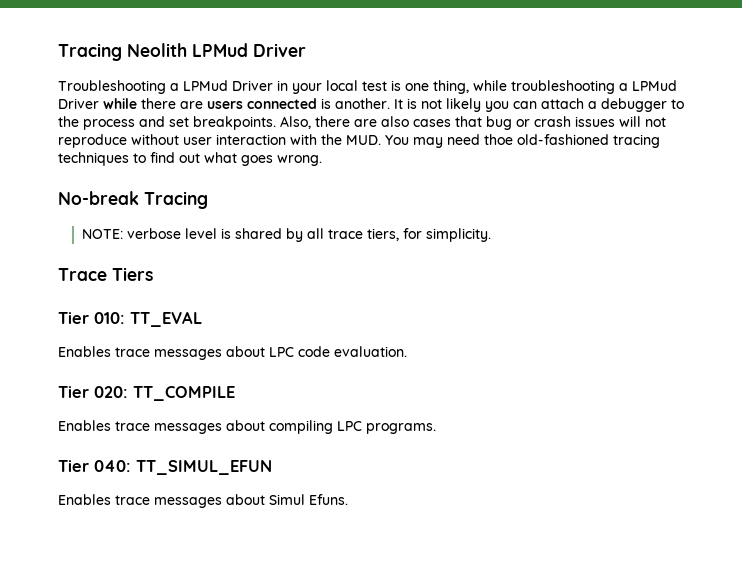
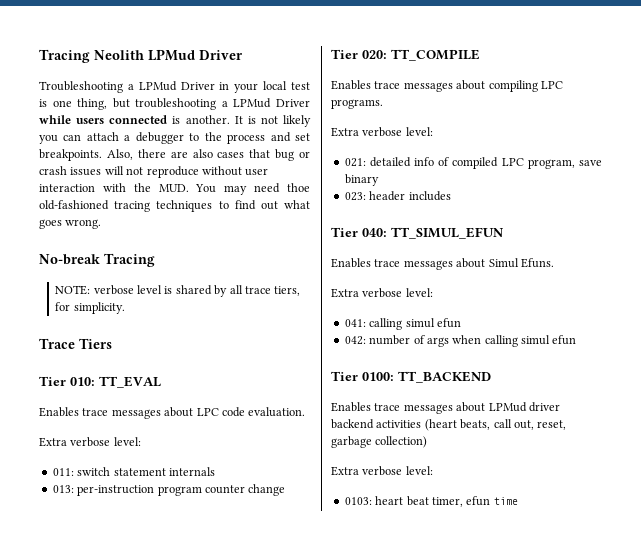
- Troubleshooting a LPMud Driver in your local test is one thing, while troubleshooting a LPMud Driver while there are users connected is another.
+ Troubleshooting a LPMud Driver in your local test is one thing, but troubleshooting a LPMud Driver while users connected is another.
  Enables trace messages about LPC code evaluation.
+ Extra verbose level:
+ 011: switch statement internals
+ 013: per-instruction program counter change
  Enables trace messages about compiling LPC programs.
+ Extra verbose level:
+ 021: detailed info of compiled LPC program, save binary
+ 023: header includes
  Enables trace messages about Simul Efuns.
+ Extra verbose level:
+ 041: calling simul efun
+ 042: number of args when calling simul efun
+ Tier 0100: TT_BACKEND
+ Enables trace messages about LPMud driver backend activities (heart beats, call out, reset, garbage collection)
+ Extra verbose level:
+ 0103: heart beat timer, efun time

